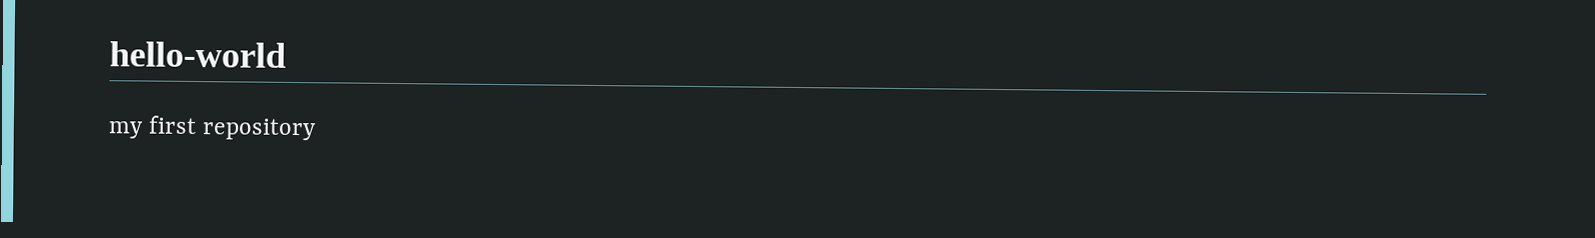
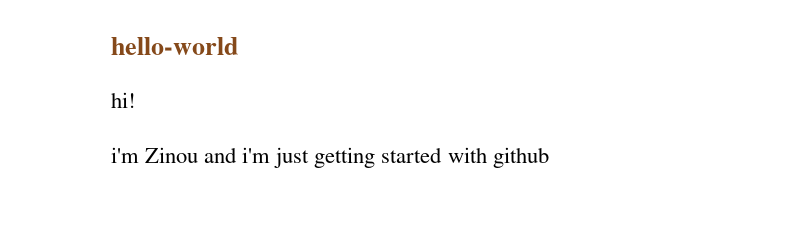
- my first repository
+ hi!
+ i'm Zinou and i'm just getting started with github

